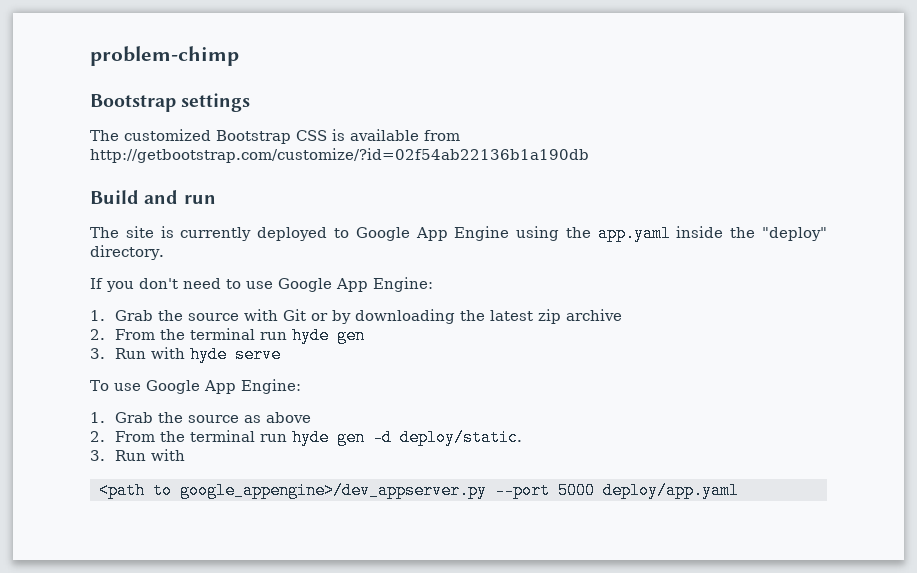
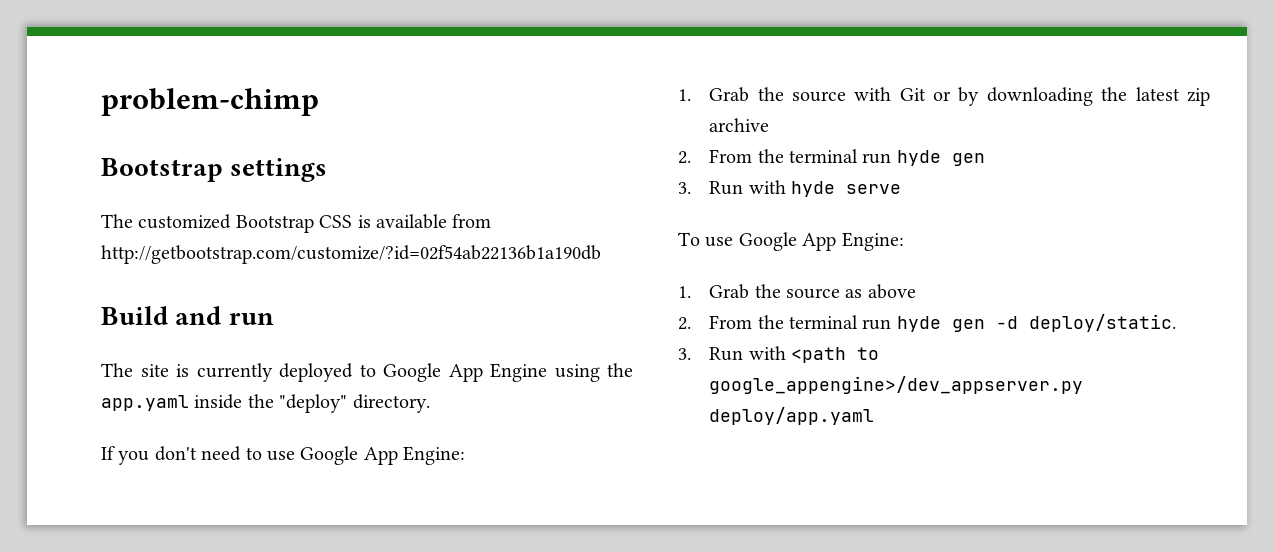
  2. From the terminal run hyde gen -d deploy/static.
- 3. Run with
- <path to google_appengine>/dev_appserver.py --port 5000 deploy/app.yaml
+ 3. Run with <path to google_appengine>/dev_appserver.py deploy/app.yaml

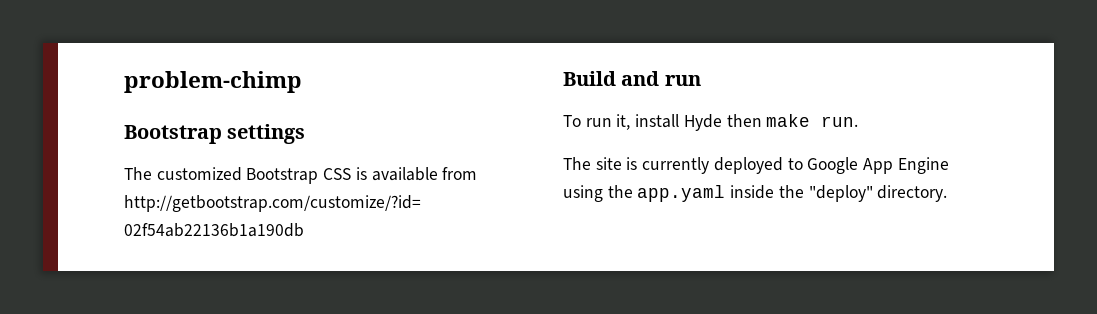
+ To run it, install Hyde then make run.
- If you don't need to use Google App Engine:
- 1. Grab the source with Git or by downloading the latest zip archive
- 2. From the terminal run hyde gen
- 3. Run with hyde serve
- To use Google App Engine:
- 1. Grab the source as above
- 2. From the terminal run hyde gen -d deploy/static.
- 3. Run with <path to google_appengine>/dev_appserver.py deploy/app.yaml

